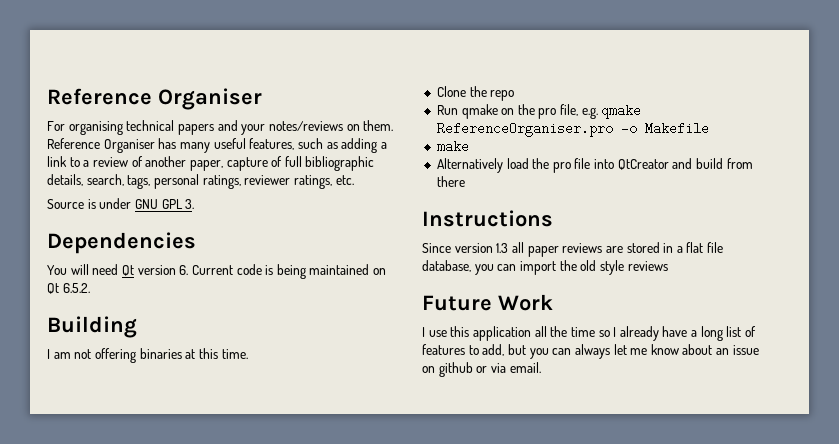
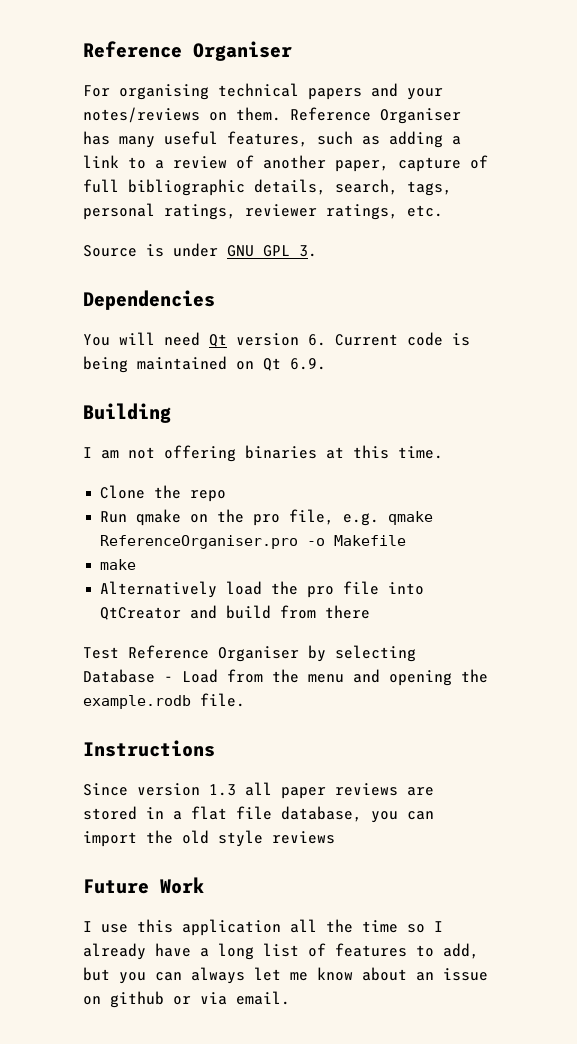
- You will need Qt version 6. Current code is being maintained on Qt 6.5.2.
+ You will need Qt version 6. Current code is being maintained on Qt 6.9.
+ Test Reference Organiser by selecting Database - Load from the menu and opening the example.rodb file.

